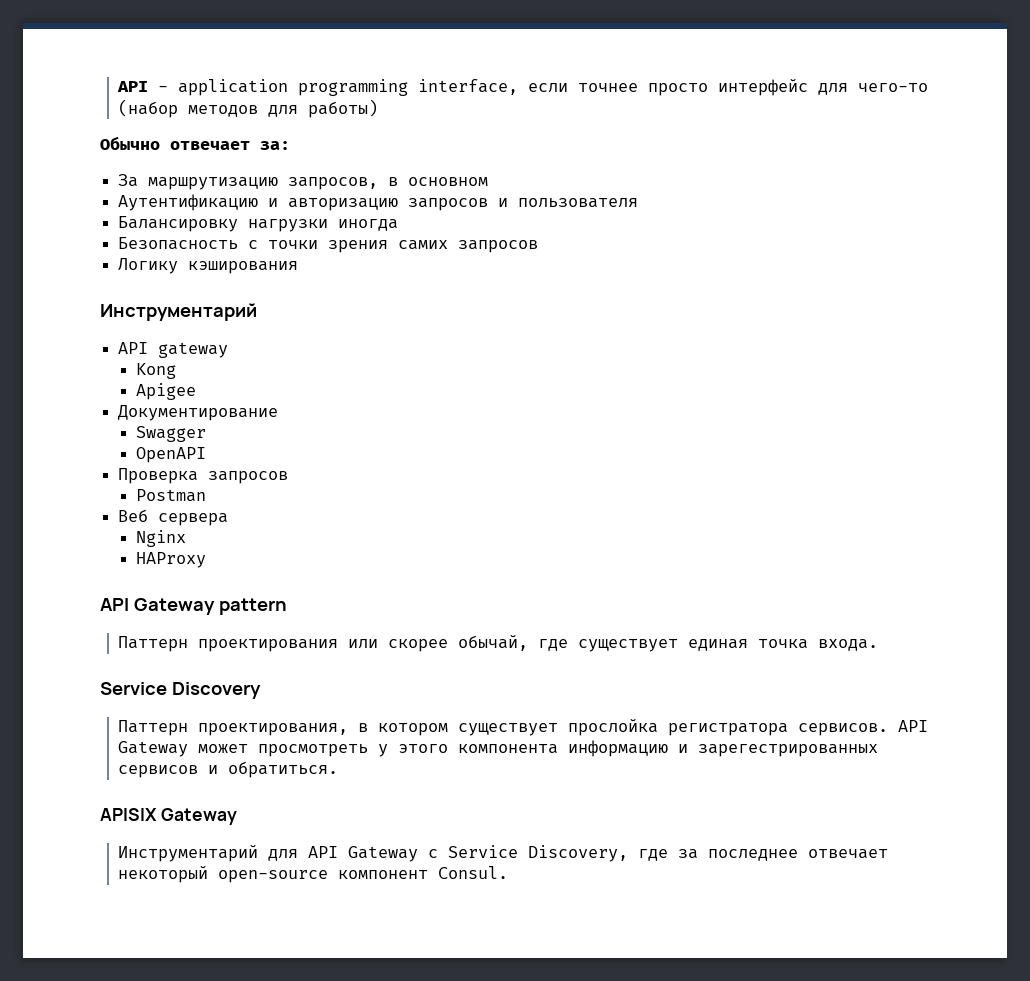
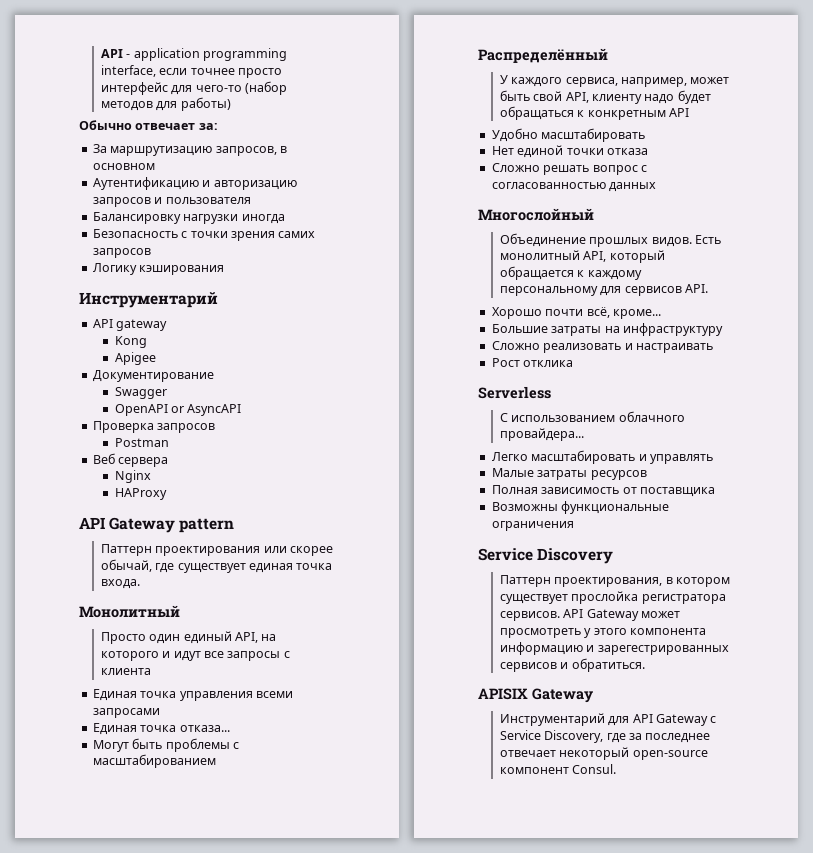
- OpenAPI
+ OpenAPI or AsyncAPI
+ Монолитный
+ Просто один единый API, на которого и идут все запросы с клиента
+ Единая точка управления всеми запросами
+ Единая точка отказа...
+ Могут быть проблемы с масштабированием
+ Распределённый
+ У каждого сервиса, например, может быть свой API, клиенту надо будет обращаться к конкретным API
+ Удобно масштабировать
+ Нет единой точки отказа
+ Сложно решать вопрос с согласованностью данных
+ Многослойный
+ Объединение прошлых видов. Есть монолитный API, который обращается к каждому персональному для сервисов API.
+ Хорошо почти всё, кроме...
+ Большие затраты на инфраструктуру
+ Сложно реализовать и настраивать
+ Рост отклика
+ Serverless
+ С использованием облачного провайдера...
+ Легко масштабировать и управлять
+ Малые затраты ресурсов
+ Полная зависимость от поставщика
+ Возможны функциональные ограничения

